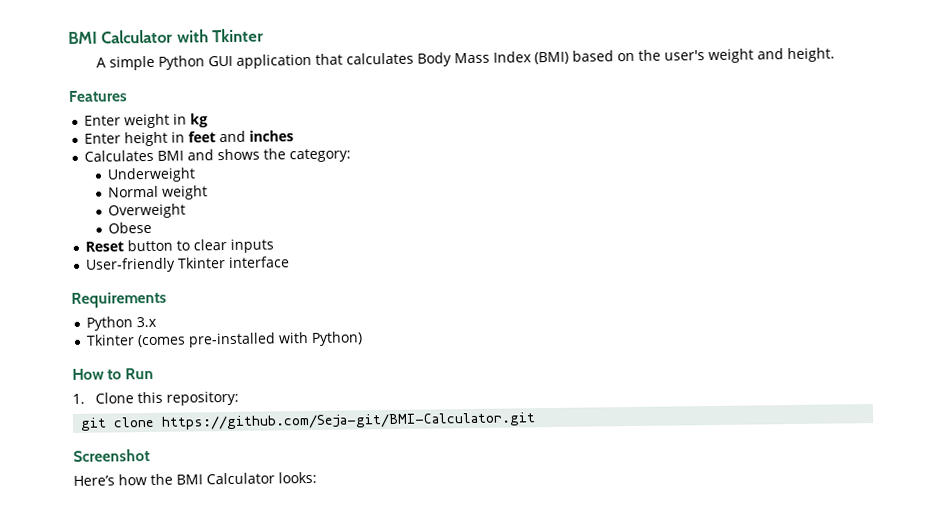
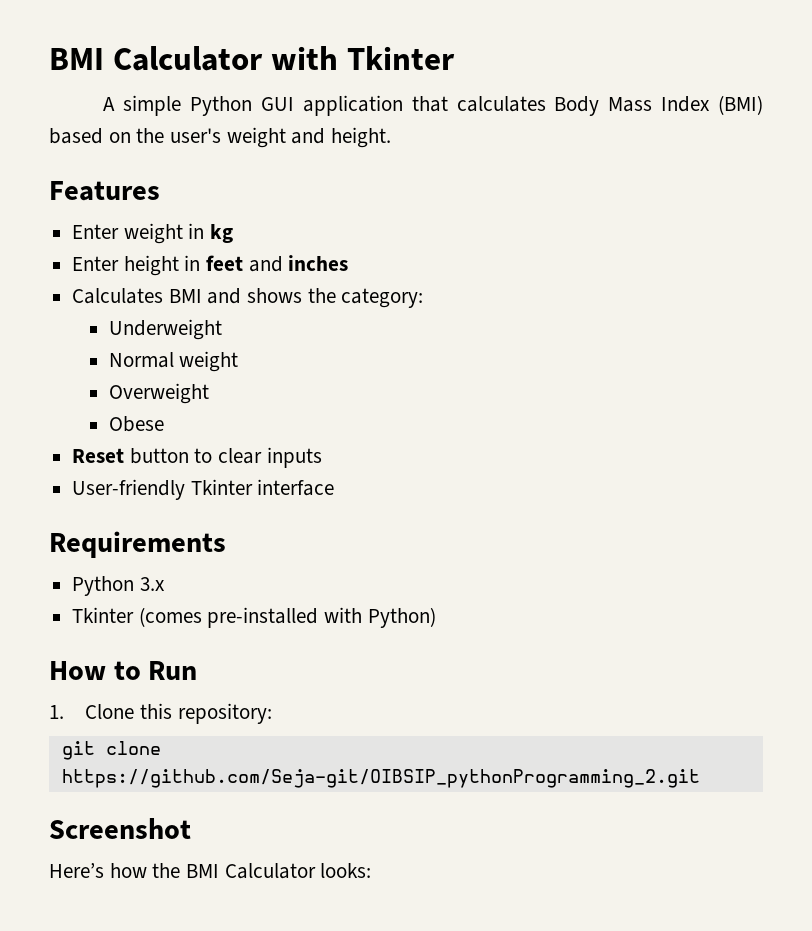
- git clone https://github.com/Seja-git/BMI-Calculator.git
+ git clone https://github.com/Seja-git/OIBSIP_pythonProgramming_2.git

